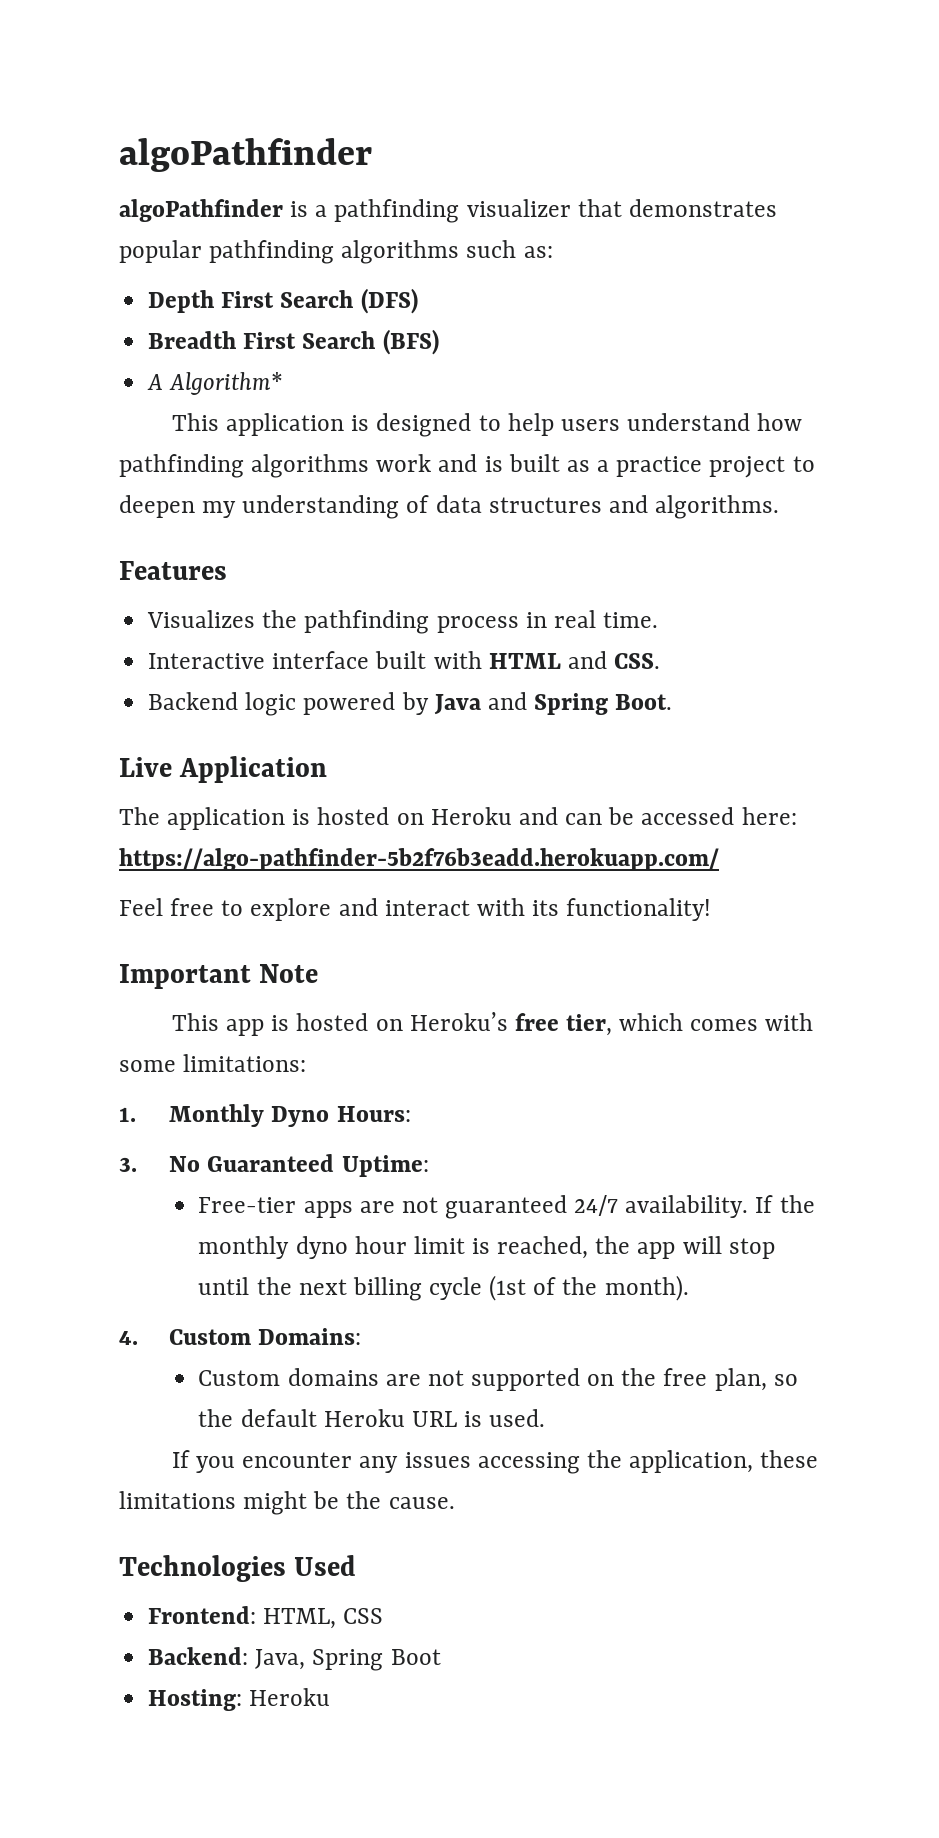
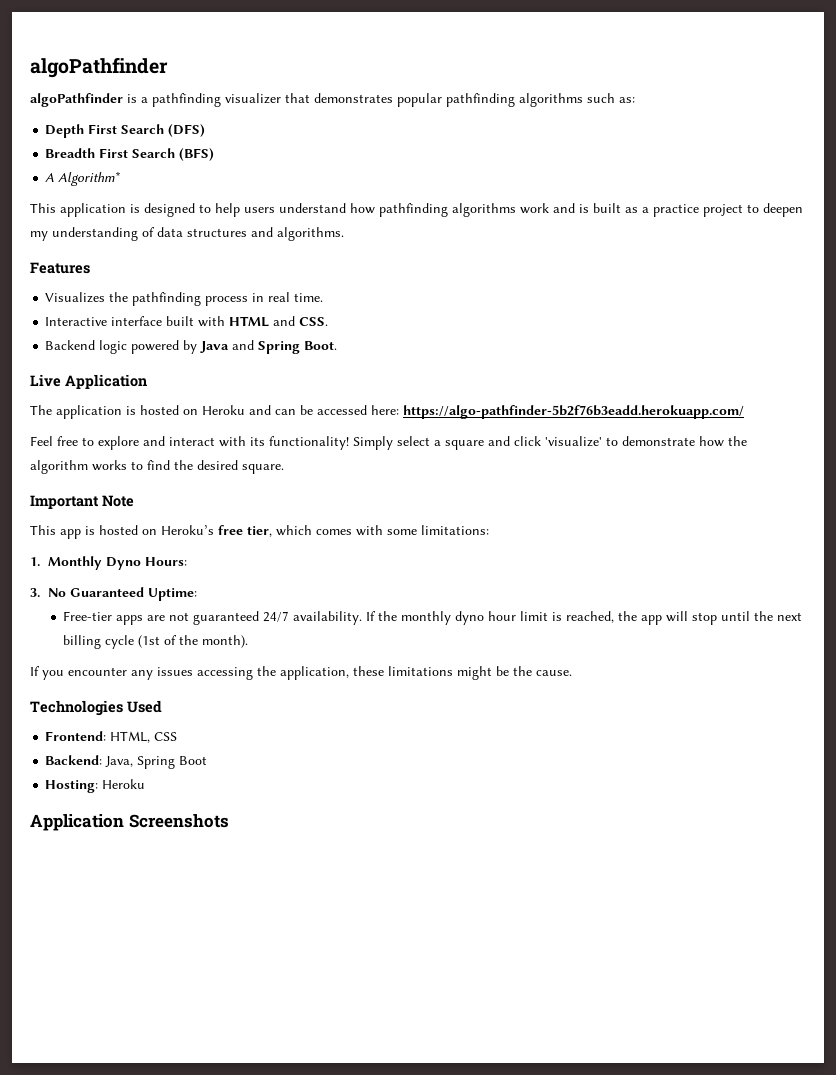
+ Simply select a square and click 'visualize' to demonstrate how the algorithm works to find the desired square.
- 4. Custom Domains:
- Custom domains are not supported on the free plan, so the default Heroku URL is used.
+ Application Screenshots

